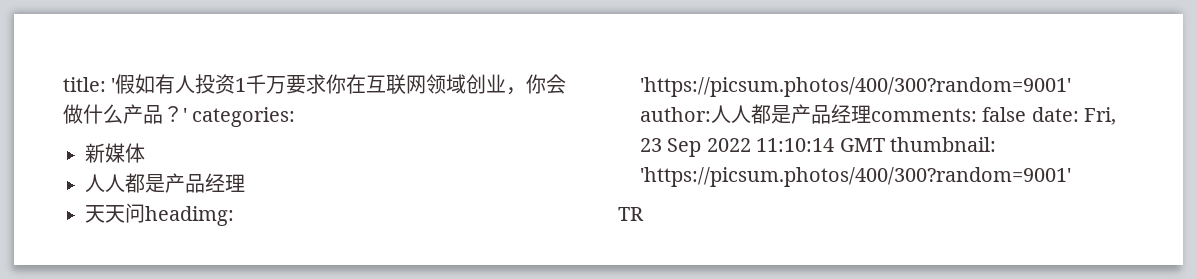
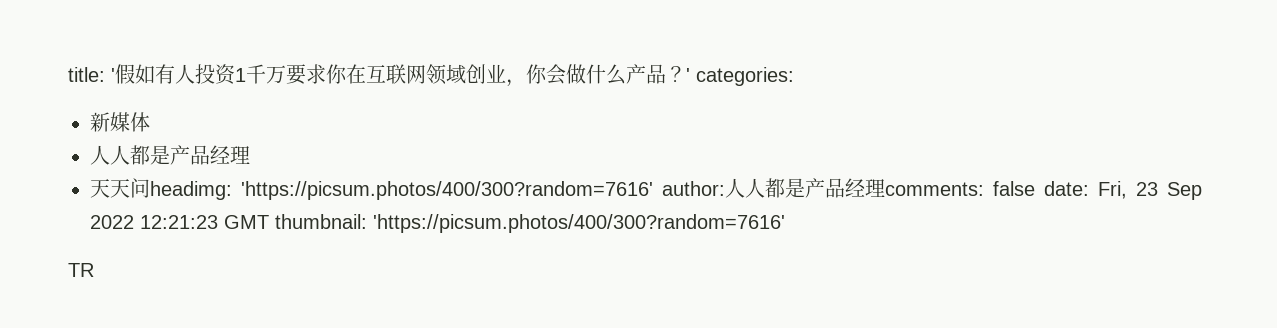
- 天天问headimg: 'https://picsum.photos/400/300?random=9001' author:人人都是产品经理comments: false date: Fri, 23 Sep 2022 11:10:14 GMT thumbnail: 'https://picsum.photos/400/300?random=9001'
+ 天天问headimg: 'https://picsum.photos/400/300?random=7616' author:人人都是产品经理comments: false date: Fri, 23 Sep 2022 12:21:23 GMT thumbnail: 'https://picsum.photos/400/300?random=7616'

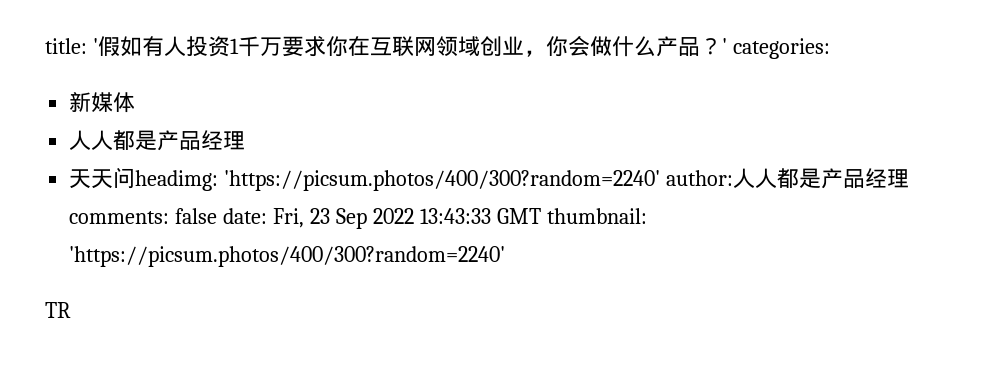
- 天天问headimg: 'https://picsum.photos/400/300?random=7616' author:人人都是产品经理comments: false date: Fri, 23 Sep 2022 12:21:23 GMT thumbnail: 'https://picsum.photos/400/300?random=7616'
+ 天天问headimg: 'https://picsum.photos/400/300?random=2240' author:人人都是产品经理comments: false date: Fri, 23 Sep 2022 13:43:33 GMT thumbnail: 'https://picsum.photos/400/300?random=2240'

